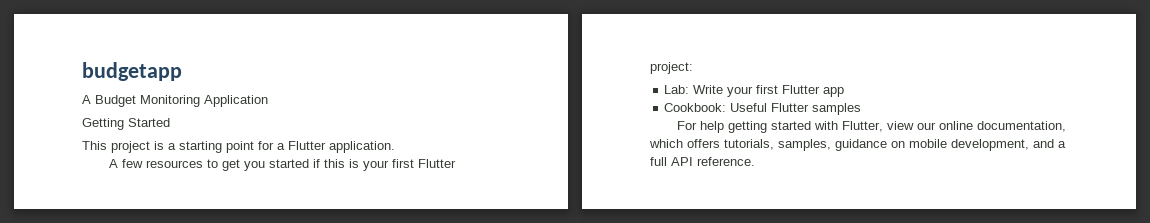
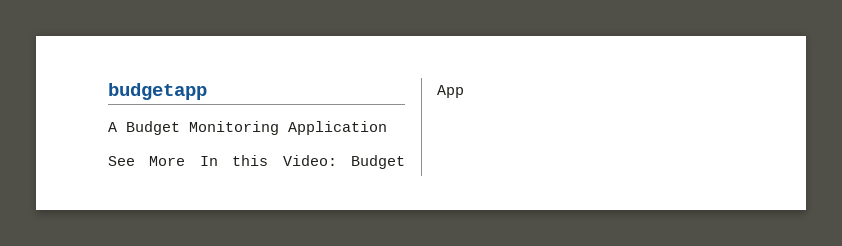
- Getting Started
- This project is a starting point for a Flutter application.
- A few resources to get you started if this is your first Flutter project:
- Lab: Write your first Flutter app
- Cookbook: Useful Flutter samples
- For help getting started with Flutter, view our online documentation, which offers tutorials, samples, guidance on mobile development, and a full API reference.
+ See More In this Video: Budget App

